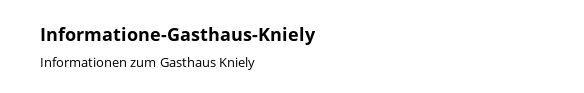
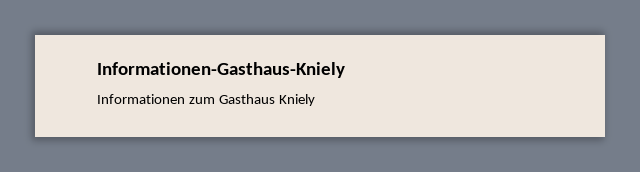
- Informatione-Gasthaus-Kniely
+ Informationen-Gasthaus-Kniely

